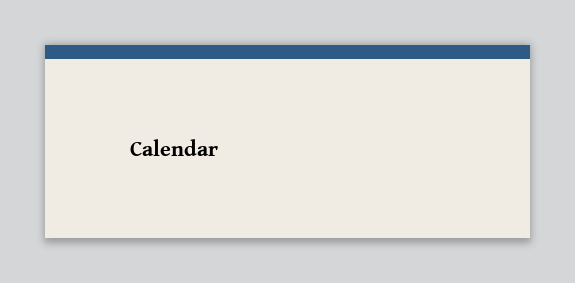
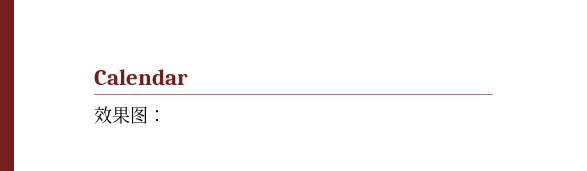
+ 效果图：

